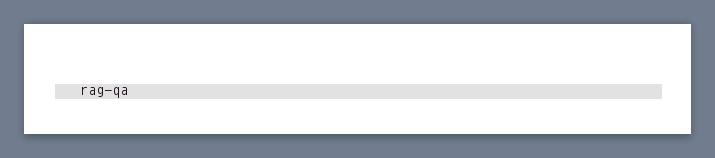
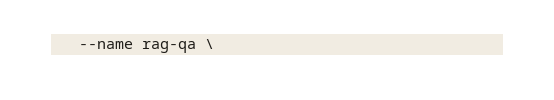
- rag-qa
+ --name rag-qa \

